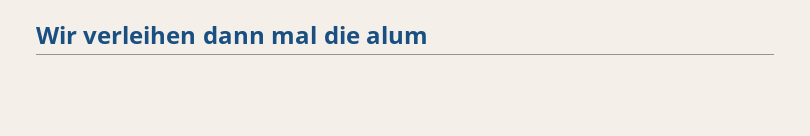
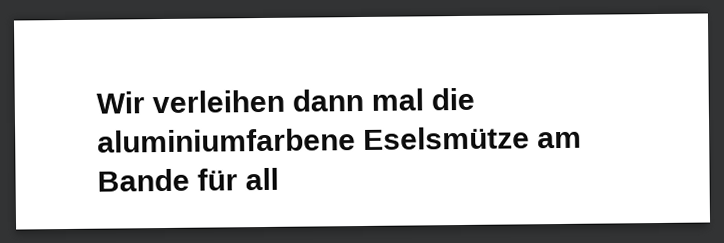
- Wir verleihen dann mal die alum
+ Wir verleihen dann mal die aluminiumfarbene Eselsmütze am Bande für all

